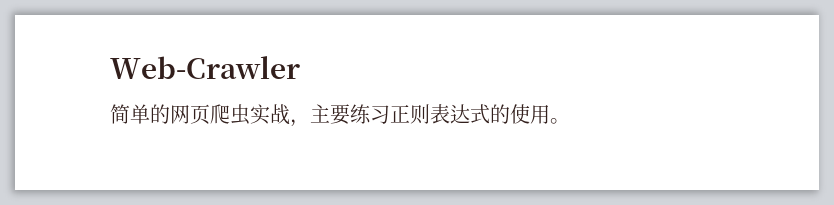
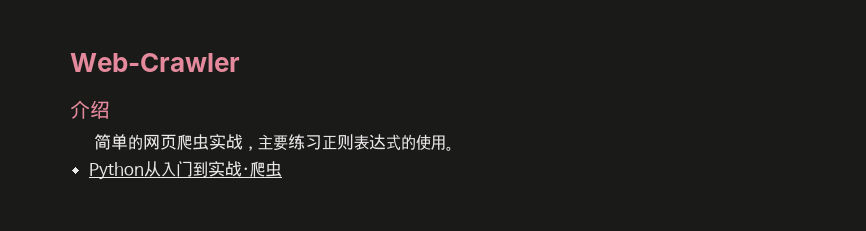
+ 介绍
+ Python从入门到实战·爬虫

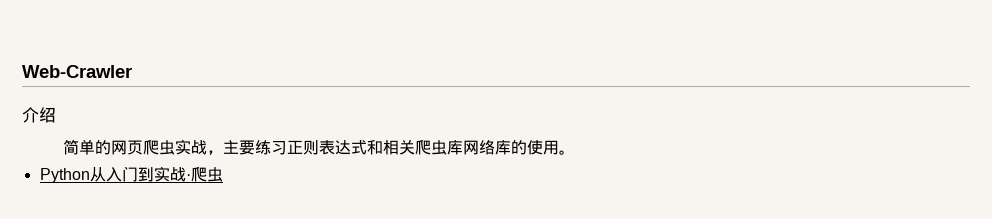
- 简单的网页爬虫实战，主要练习正则表达式的使用。
+ 简单的网页爬虫实战，主要练习正则表达式和相关爬虫库网络库的使用。

